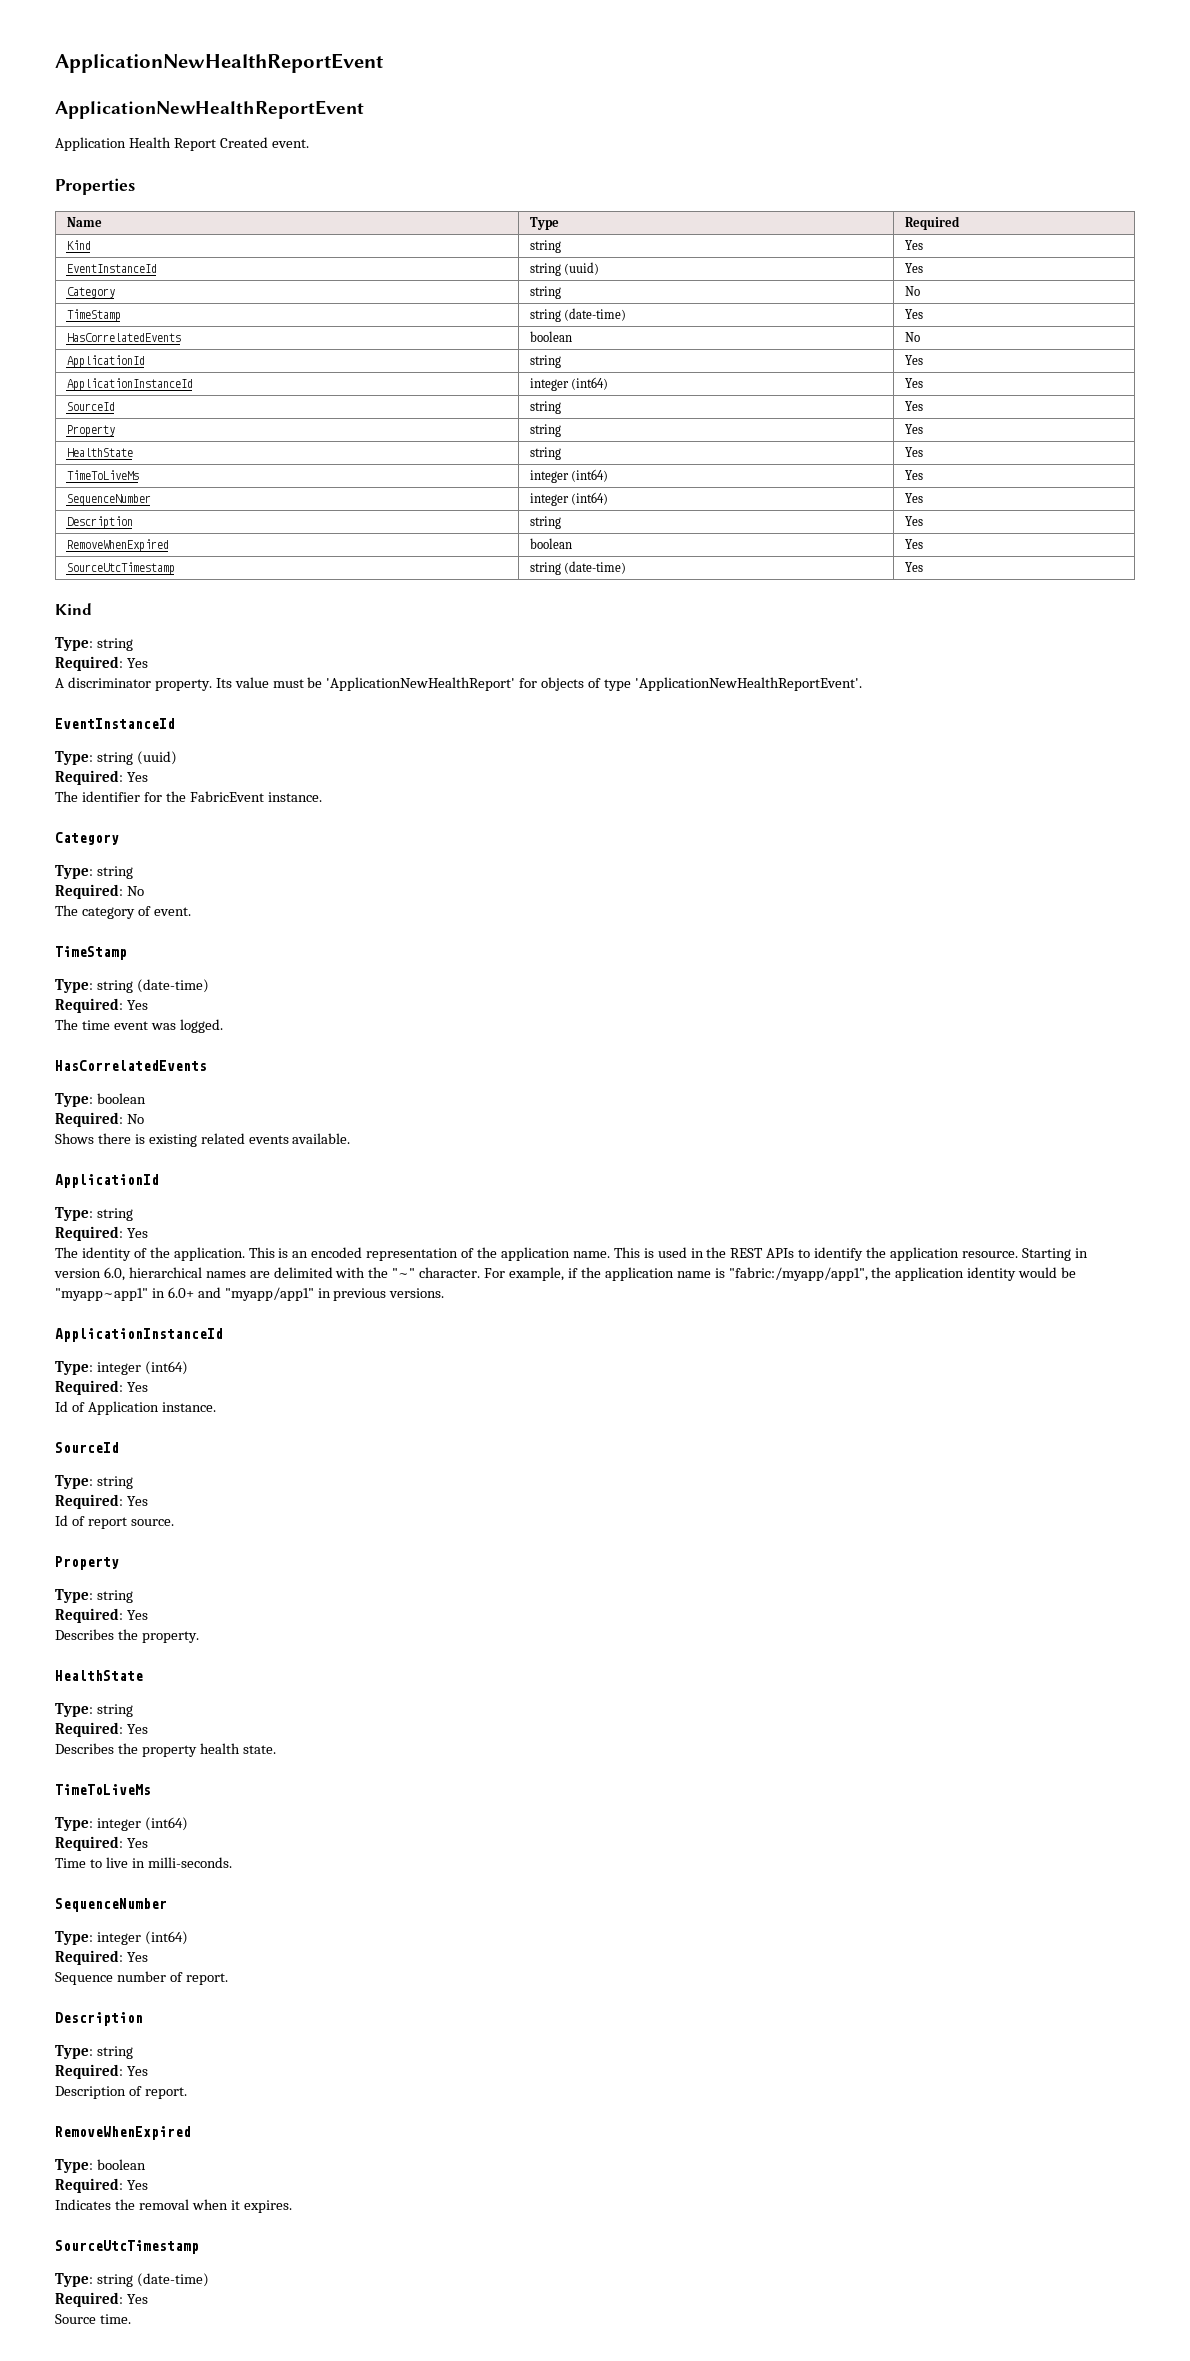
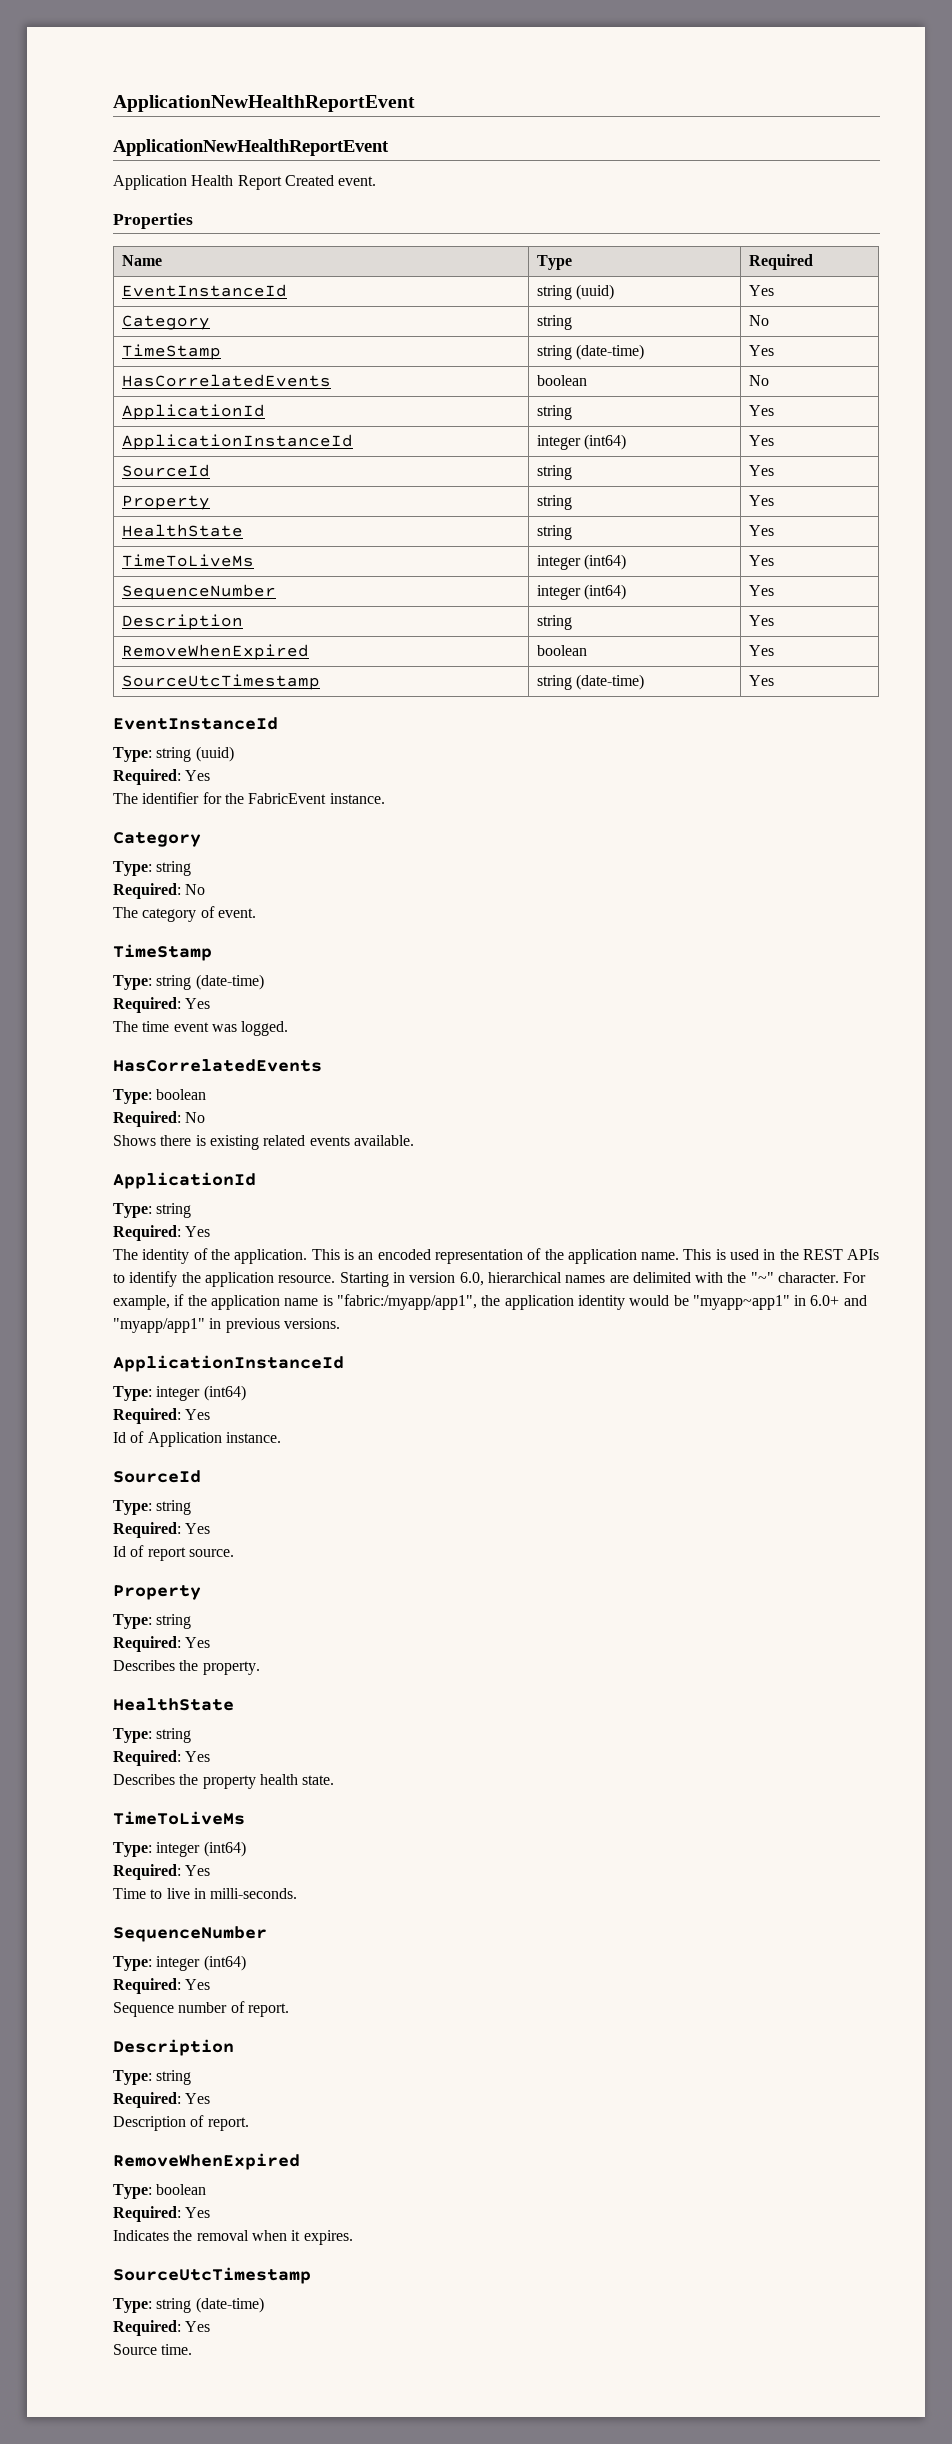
- Kind | string | Yes
  SourceUtcTimestamp | string (date-time) | Yes
- Kind
- Type: string
- Required: Yes
- A discriminator property. Its value must be 'ApplicationNewHealthReport' for objects of type 'ApplicationNewHealthReportEvent'.

